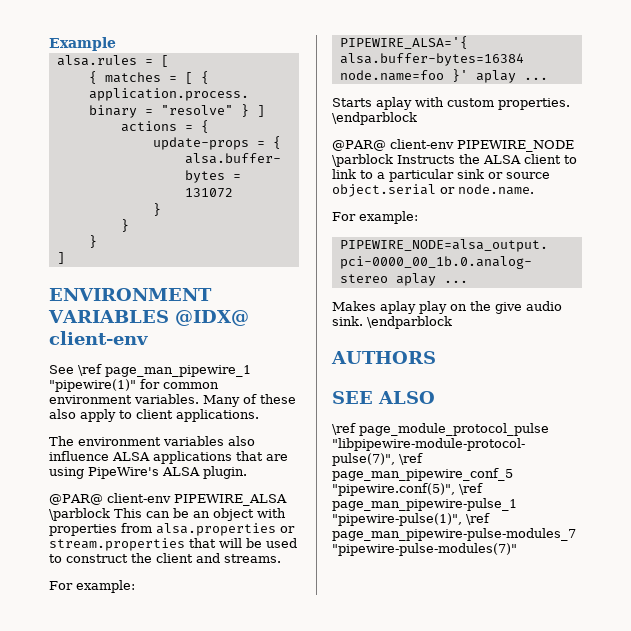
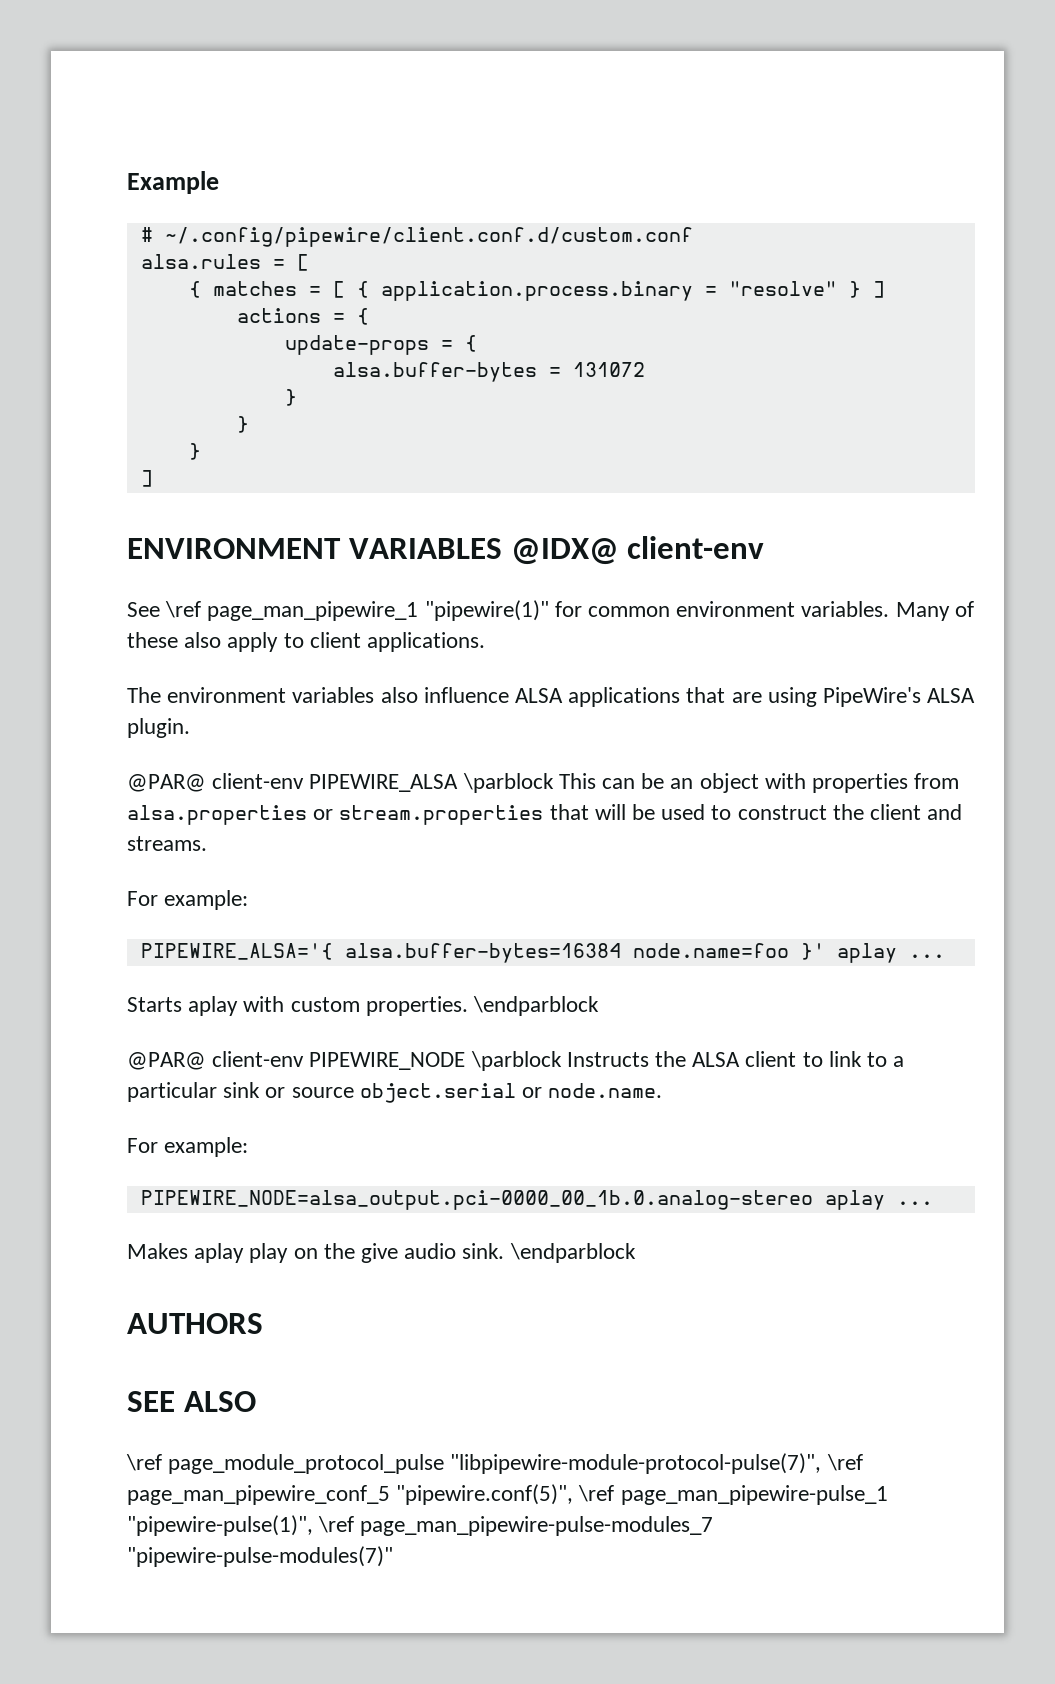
+ # ~/.config/pipewire/client.conf.d/custom.conf

